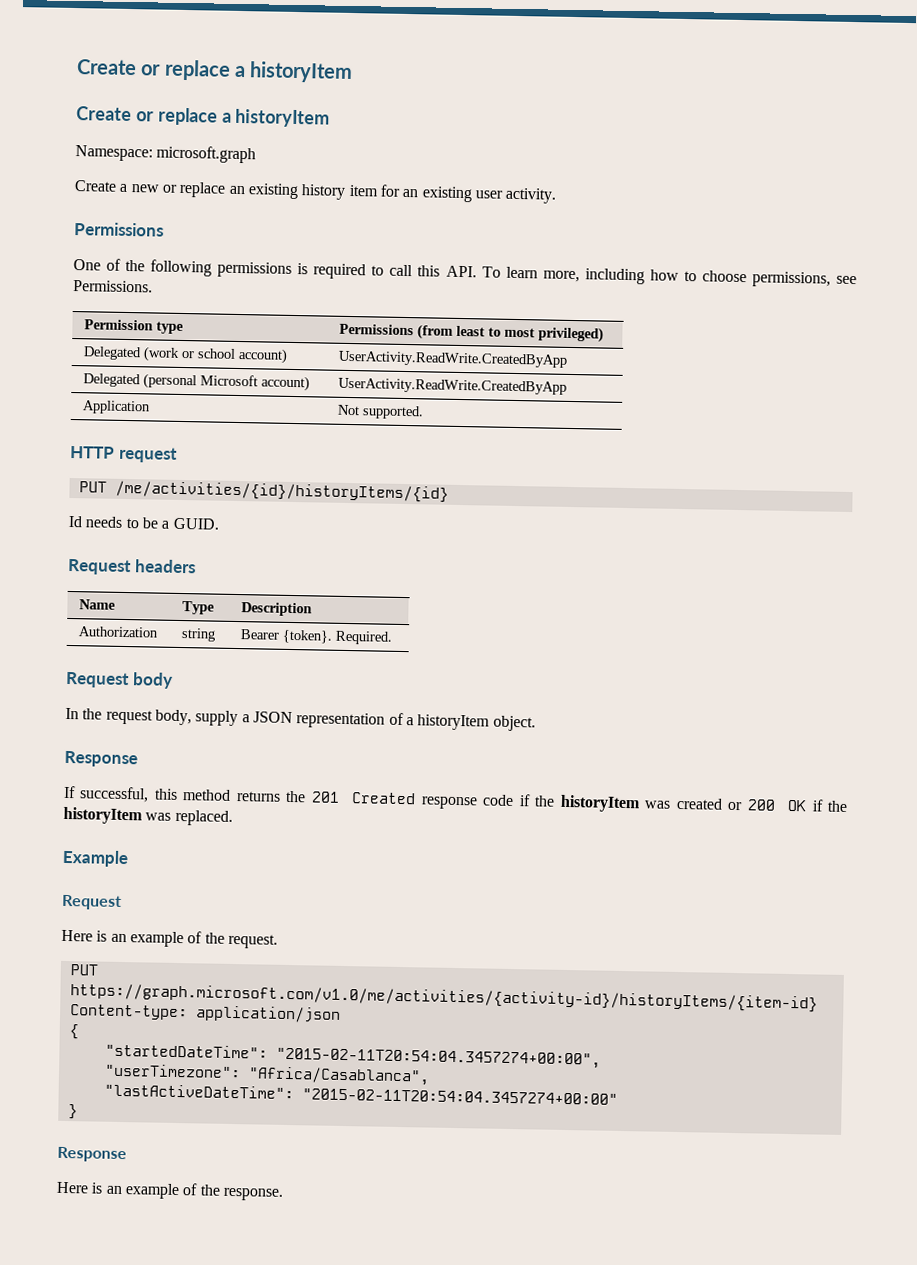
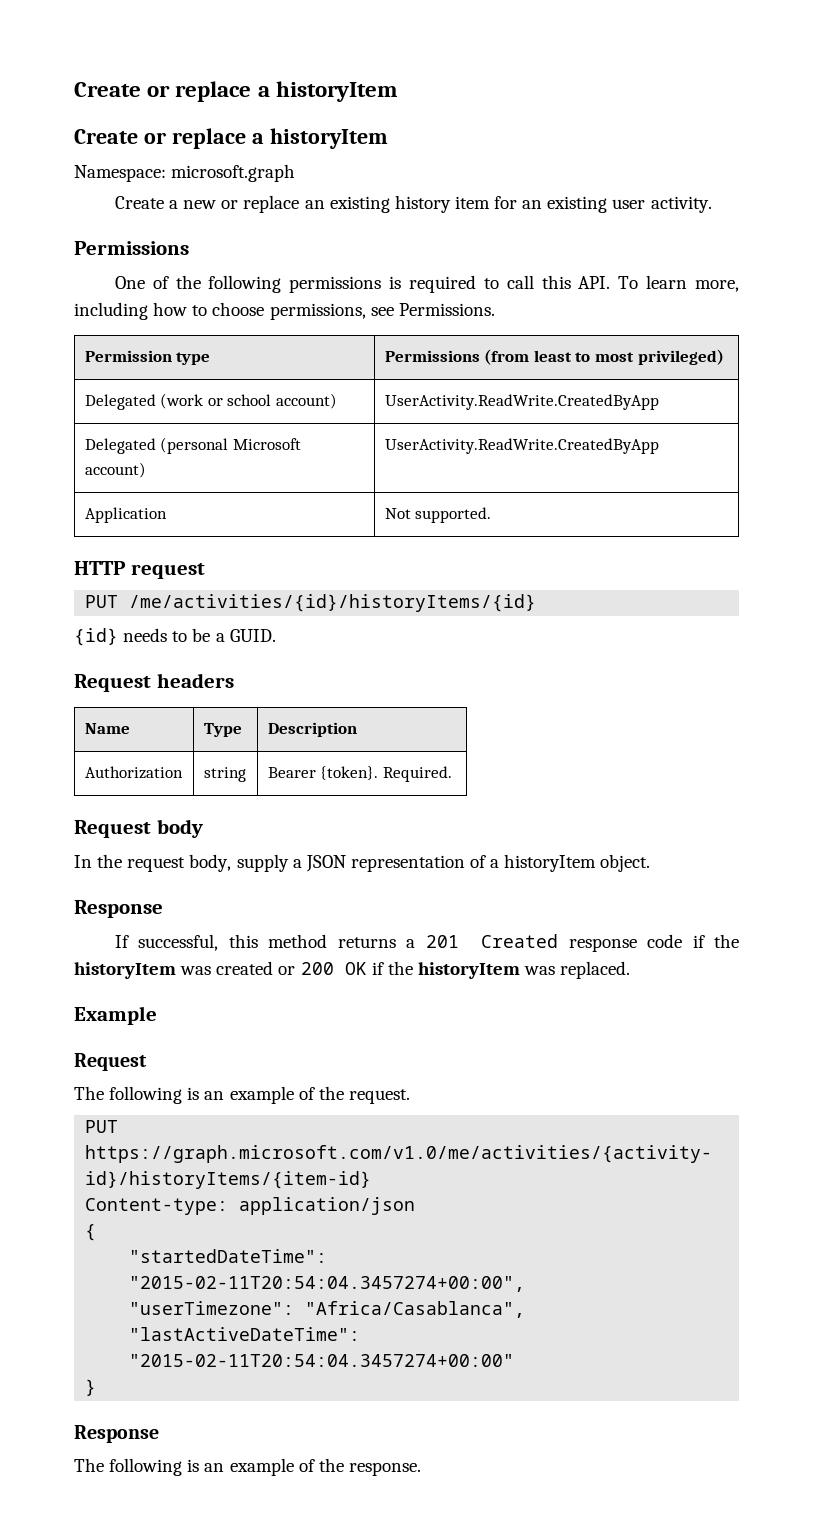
- Id needs to be a GUID.
+ {id} needs to be a GUID.
- If successful, this method returns the 201 Created response code if the historyItem was created or 200 OK if the historyItem was replaced.
+ If successful, this method returns a 201 Created response code if the historyItem was created or 200 OK if the historyItem was replaced.
- Here is an example of the request.
+ The following is an example of the request.
- Here is an example of the response.
+ The following is an example of the response.

